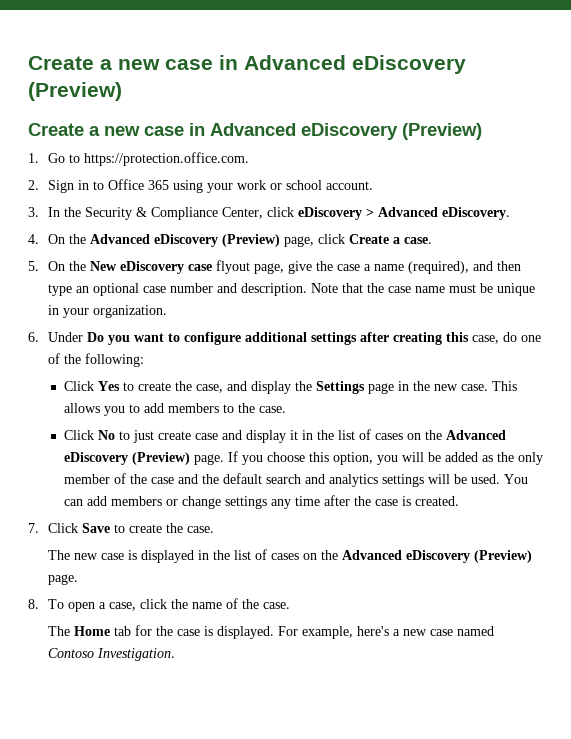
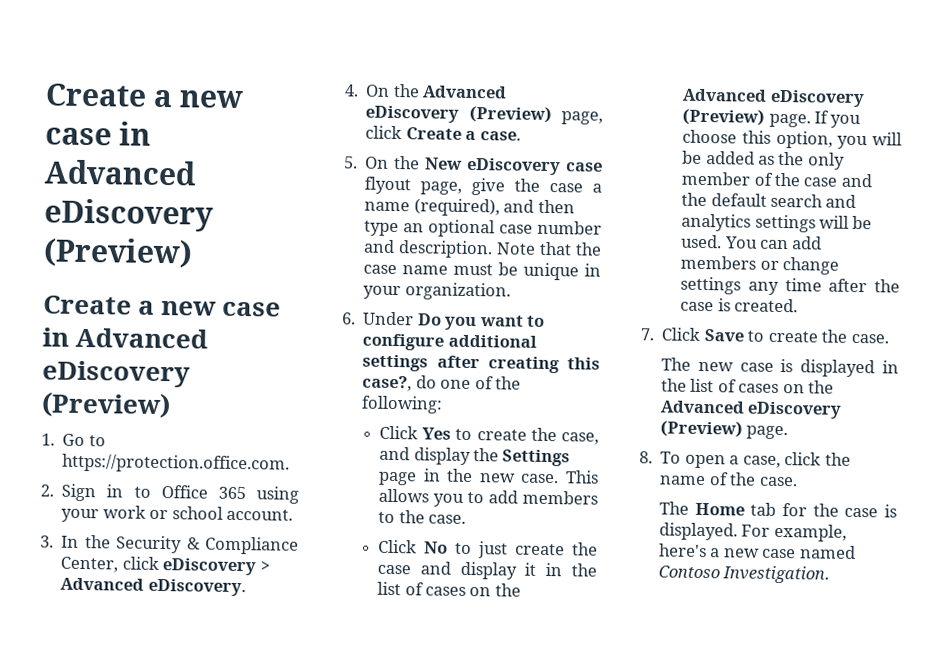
- 6. Under Do you want to configure additional settings after creating this case, do one of the following:
+ 6. Under Do you want to configure additional settings after creating this case?, do one of the following:
- Click No to just create case and display it in the list of cases on the Advanced eDiscovery (Preview) page.
+ Click No to just create the case and display it in the list of cases on the Advanced eDiscovery (Preview) page.

